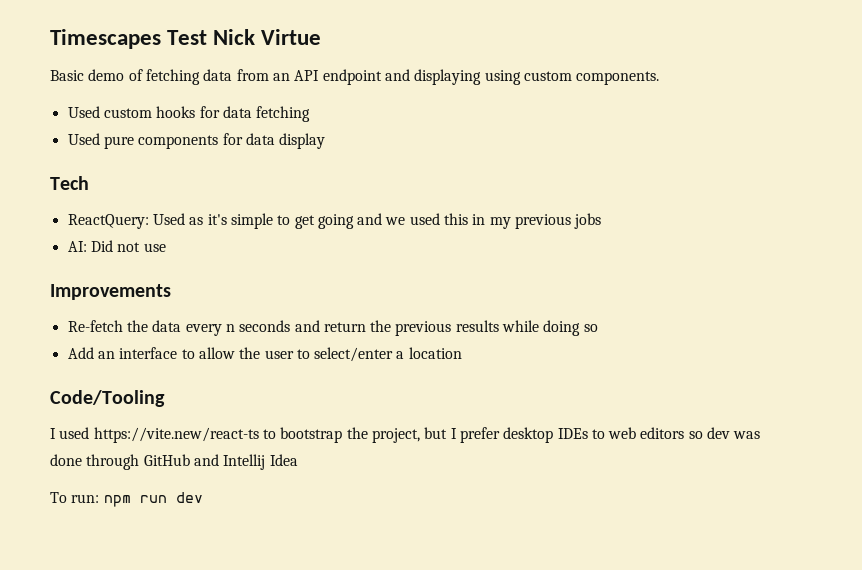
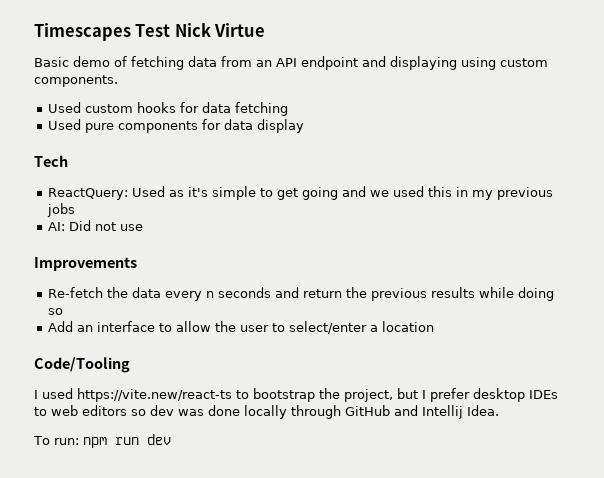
- I used https://vite.new/react-ts to bootstrap the project, but I prefer desktop IDEs to web editors so dev was done through GitHub and Intellij Idea
+ I used https://vite.new/react-ts to bootstrap the project, but I prefer desktop IDEs to web editors so dev was done locally through GitHub and Intellij Idea.

